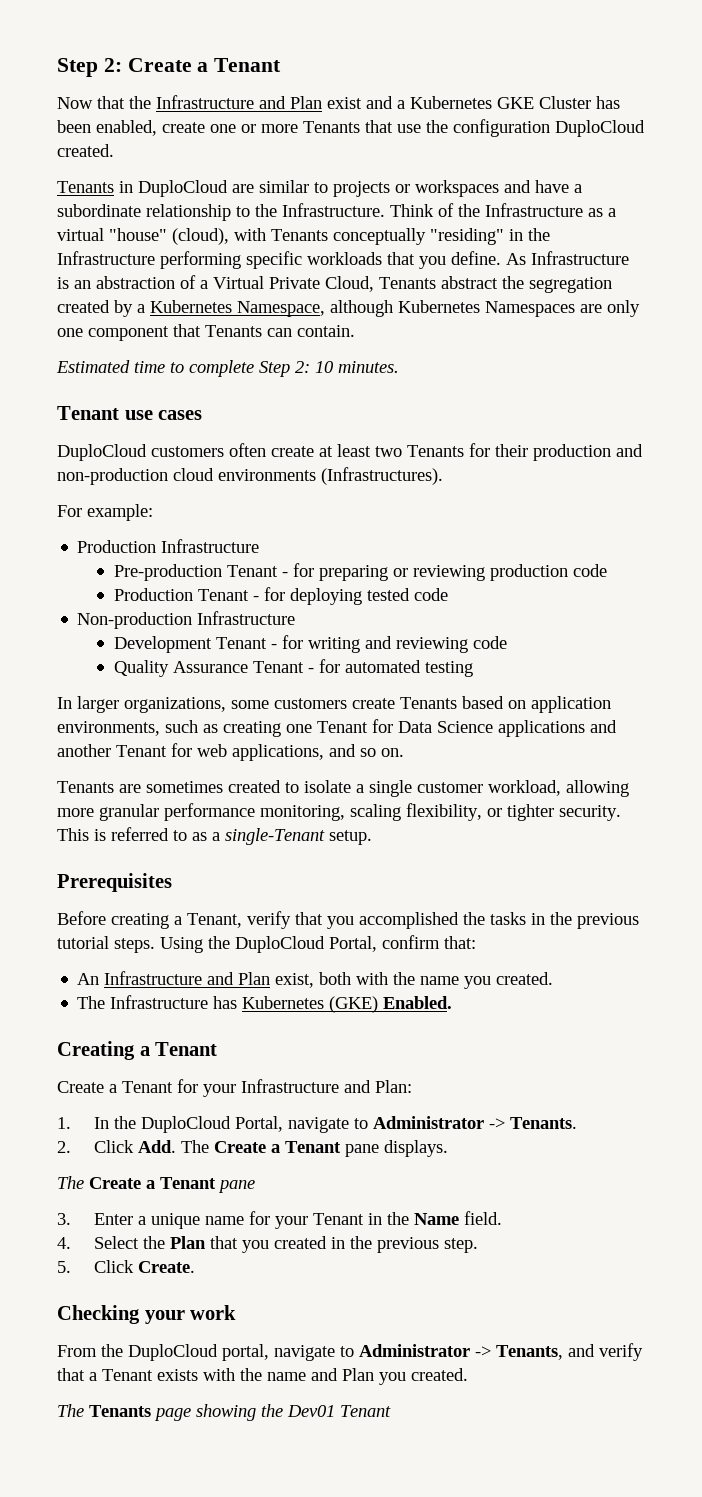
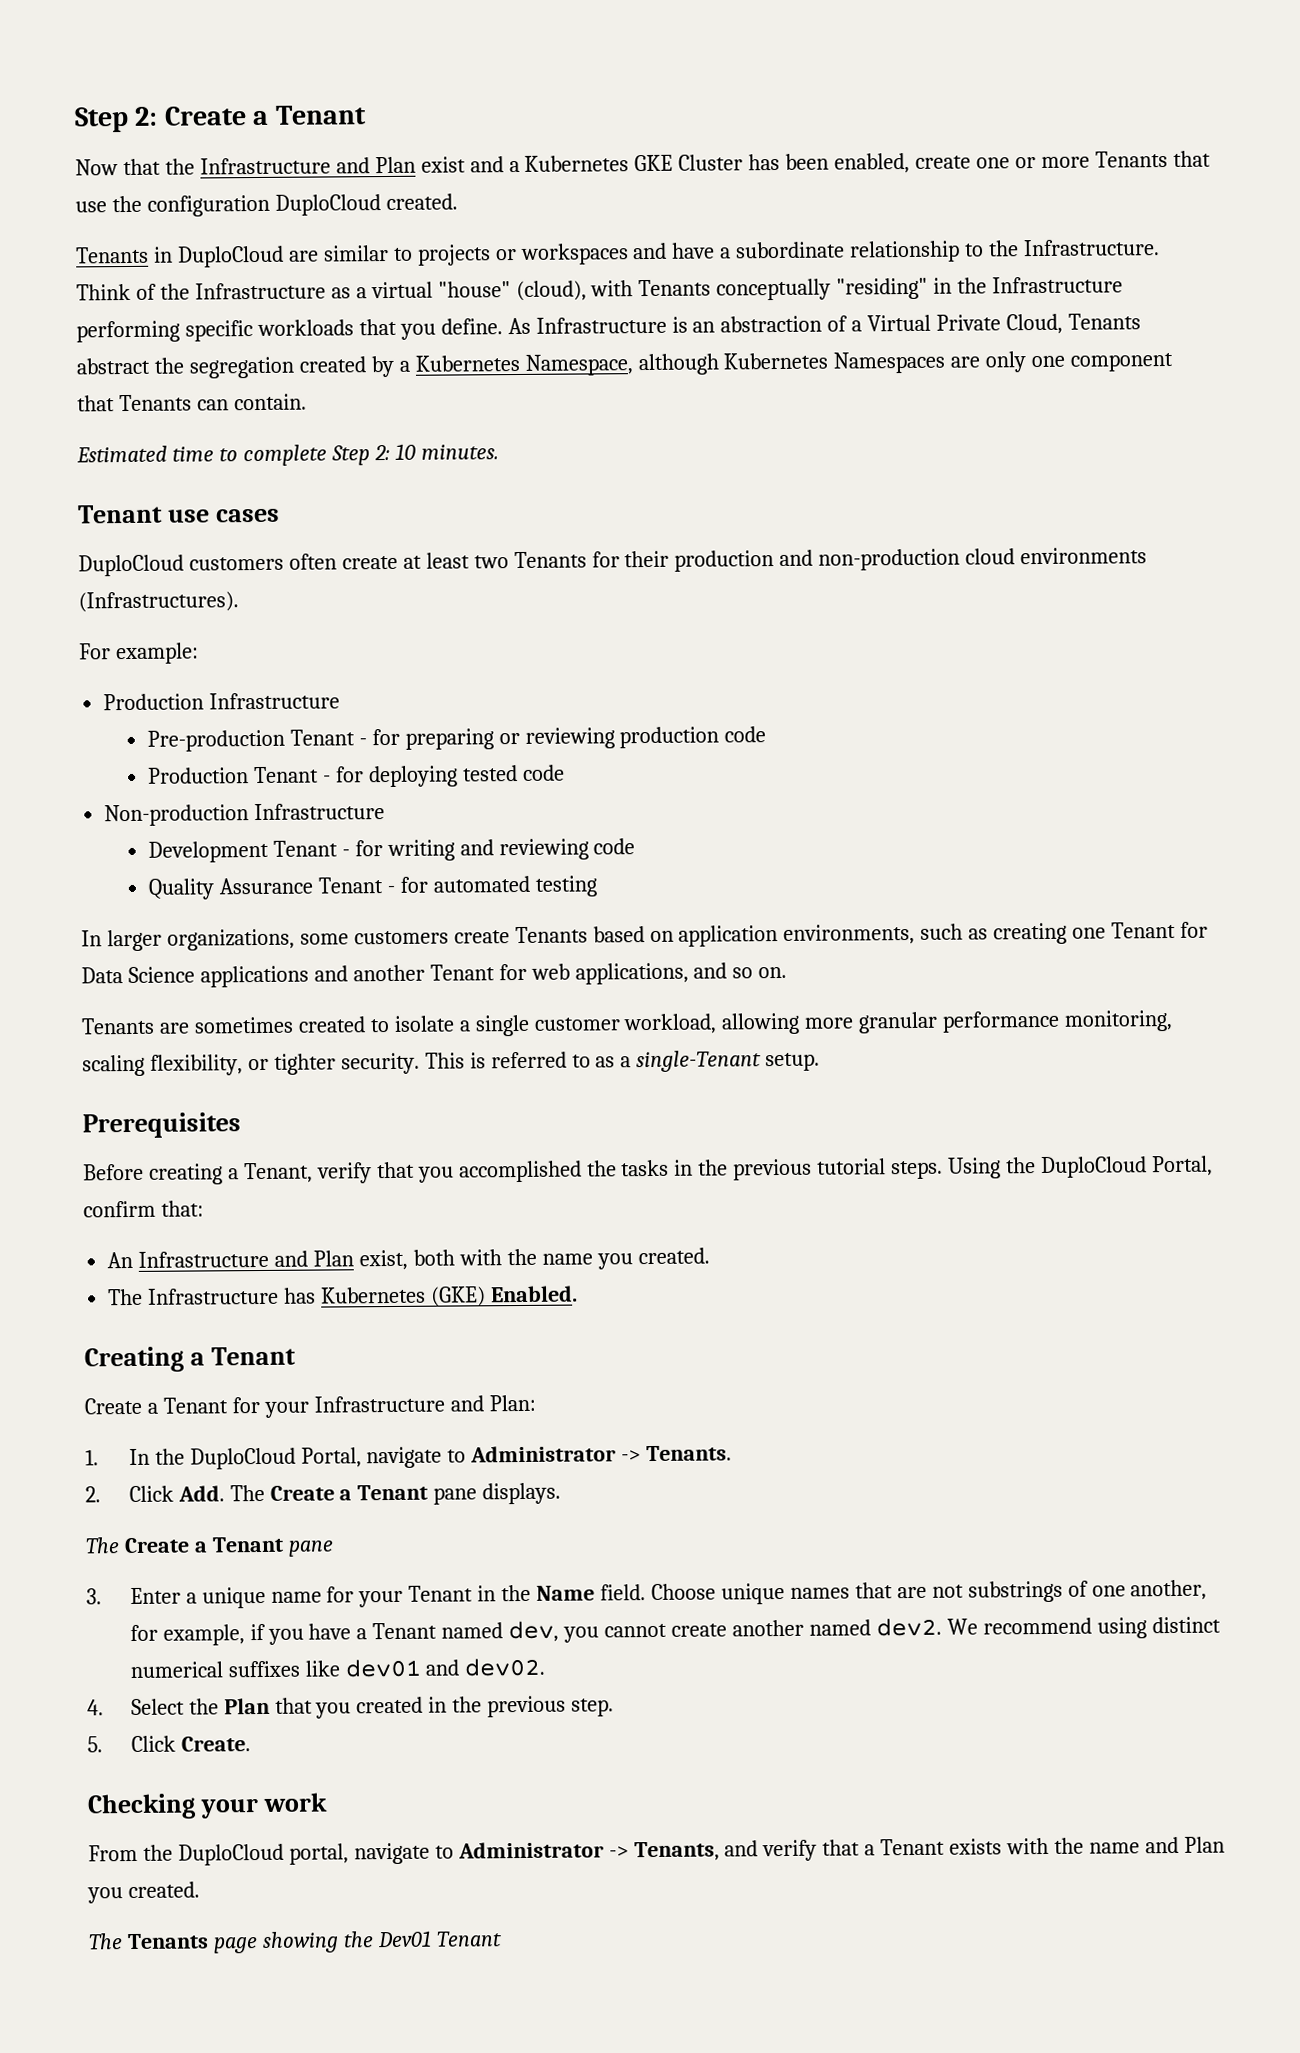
+ Choose unique names that are not substrings of one another, for example, if you have a Tenant named dev, you cannot create another named dev2. We recommend using distinct numerical suffixes like dev01 and dev02.

